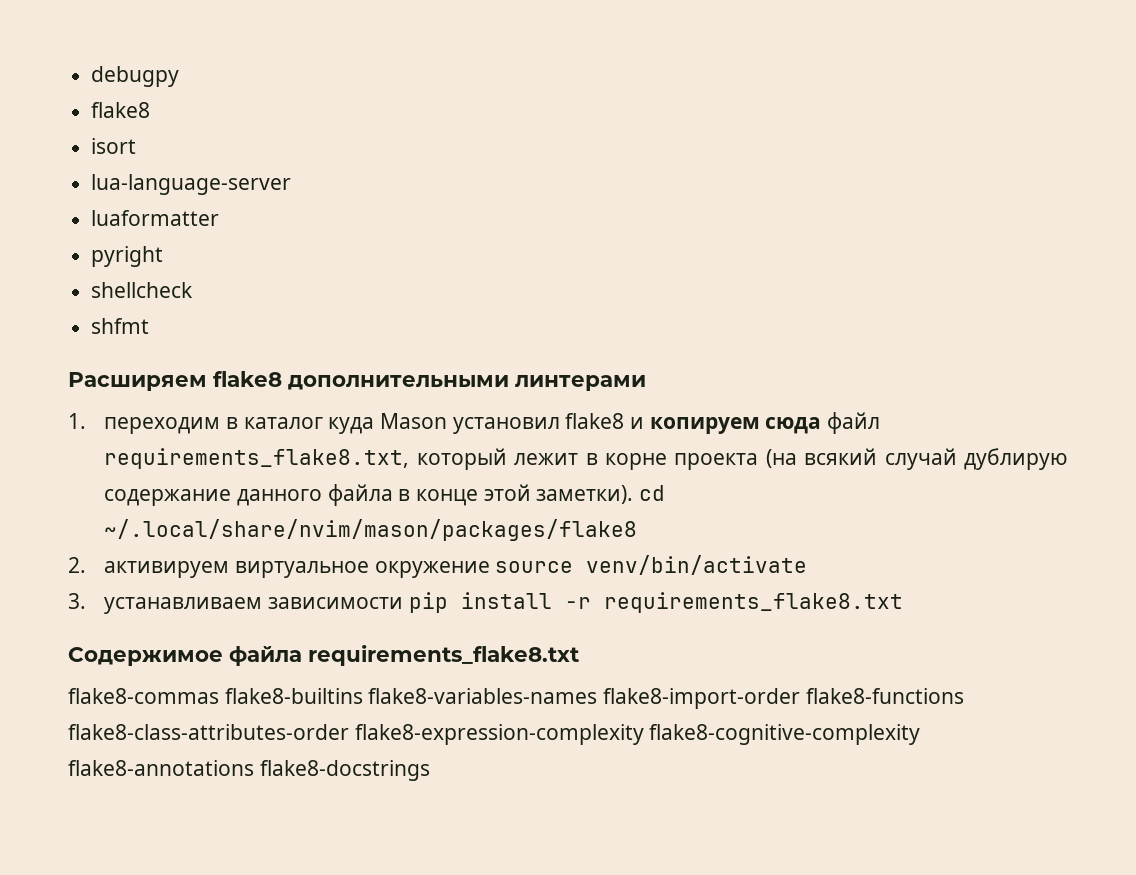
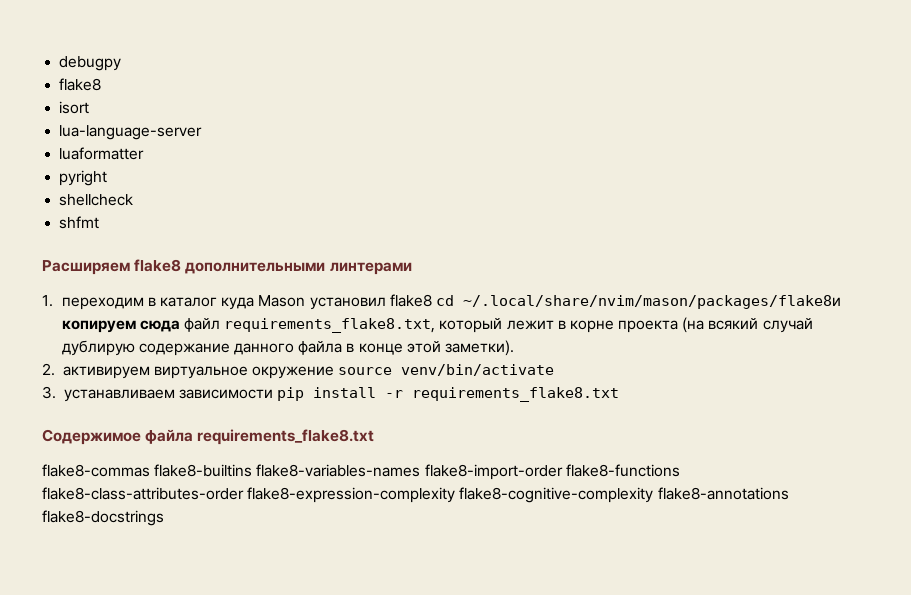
- 1. переходим в каталог куда Mason установил flake8 и копируем сюда файл requirements_flake8.txt, который лежит в корне проекта (на всякий случай дублирую содержание данного файла в конце этой заметки). cd ~/.local/share/nvim/mason/packages/flake8
+ 1. переходим в каталог куда Mason установил flake8 cd ~/.local/share/nvim/mason/packages/flake8и копируем сюда файл requirements_flake8.txt, который лежит в корне проекта (на всякий случай дублирую содержание данного файла в конце этой заметки).

